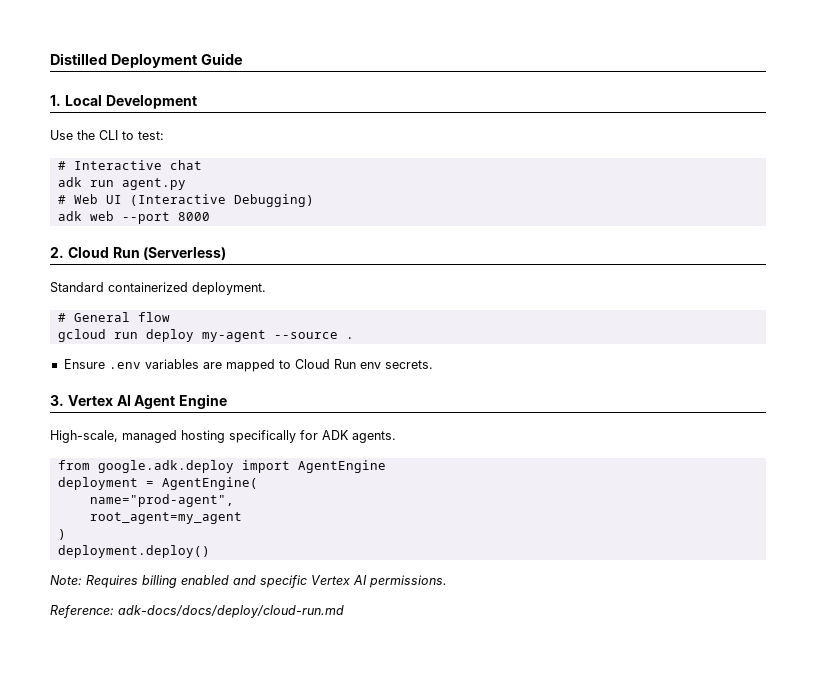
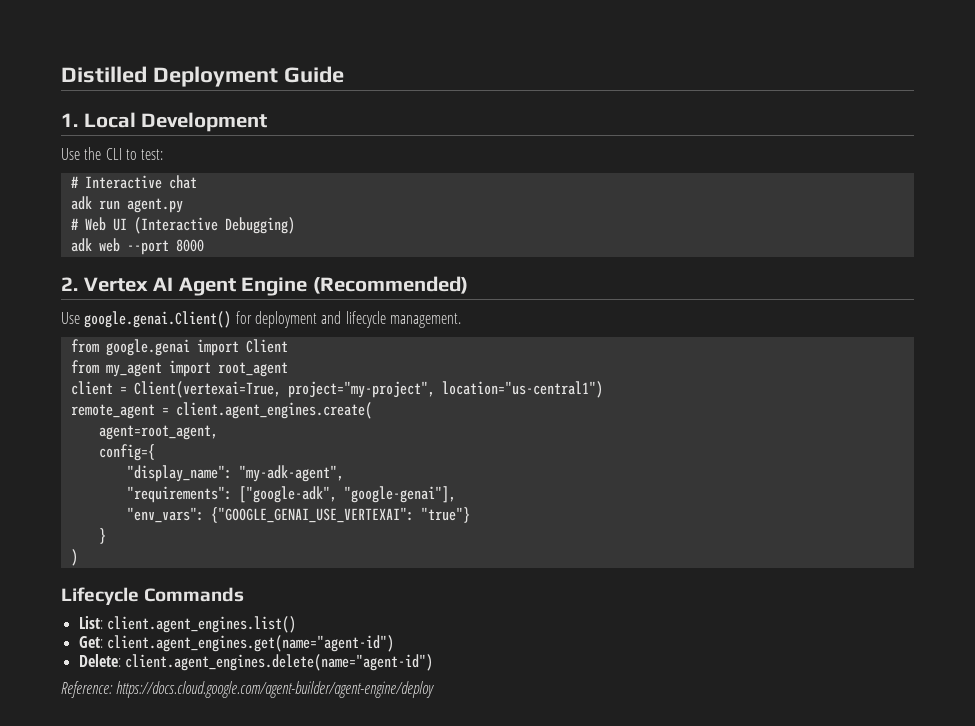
- 2. Cloud Run (Serverless)
- Standard containerized deployment.
- # General flow
- gcloud run deploy my-agent --source .
- Ensure .env variables are mapped to Cloud Run env secrets.
- 3. Vertex AI Agent Engine
- High-scale, managed hosting specifically for ADK agents.
- from google.adk.deploy import AgentEngine
- deployment = AgentEngine(
- name="prod-agent",
- root_agent=my_agent
+ 2. Vertex AI Agent Engine (Recommended)
+ Use google.genai.Client() for deployment and lifecycle management.
+ from google.genai import Client
+ from my_agent import root_agent
+ client = Client(vertexai=True, project="my-project", location="us-central1")
+ remote_agent = client.agent_engines.create(
+ agent=root_agent,
+ config={
+ "display_name": "my-adk-agent",
+ "requirements": ["google-adk", "google-genai"],
+ "env_vars": {"GOOGLE_GENAI_USE_VERTEXAI": "true"}
+ }
  )
- deployment.deploy()
- Note: Requires billing enabled and specific Vertex AI permissions.
+ Lifecycle Commands
+ List: client.agent_engines.list()
+ Get: client.agent_engines.get(name="agent-id")
+ Delete: client.agent_engines.delete(name="agent-id")
- Reference: adk-docs/docs/deploy/cloud-run.md
+ Reference: https://docs.cloud.google.com/agent-builder/agent-engine/deploy

